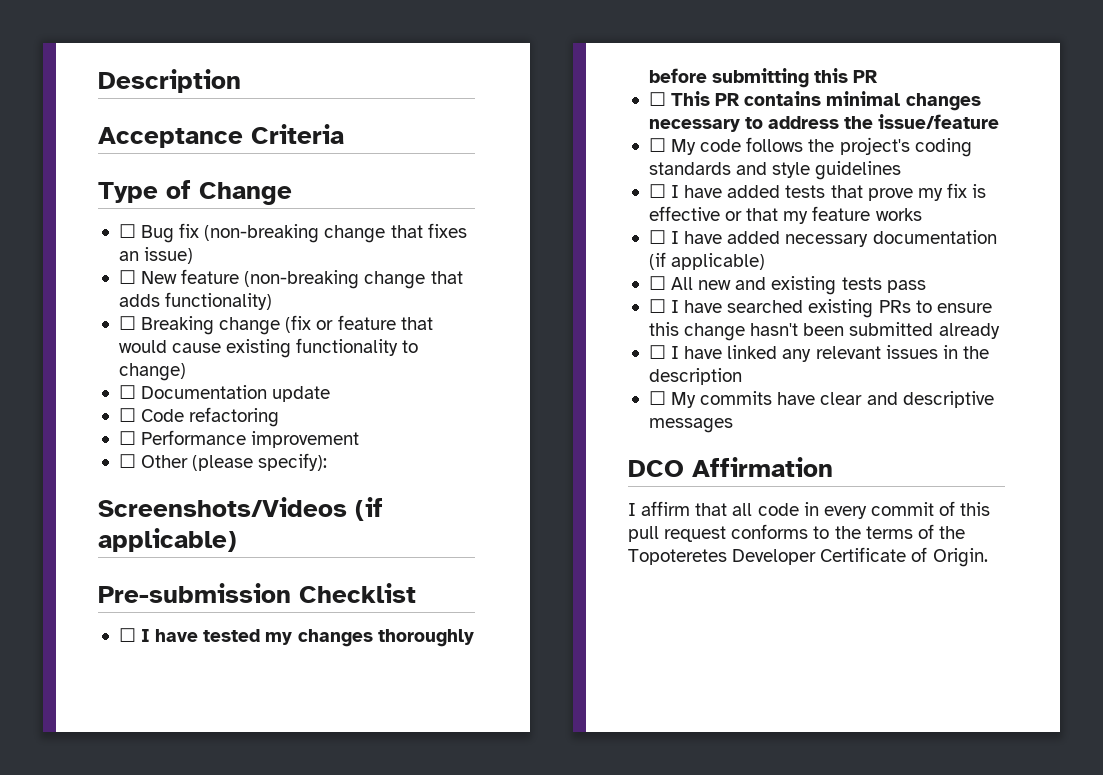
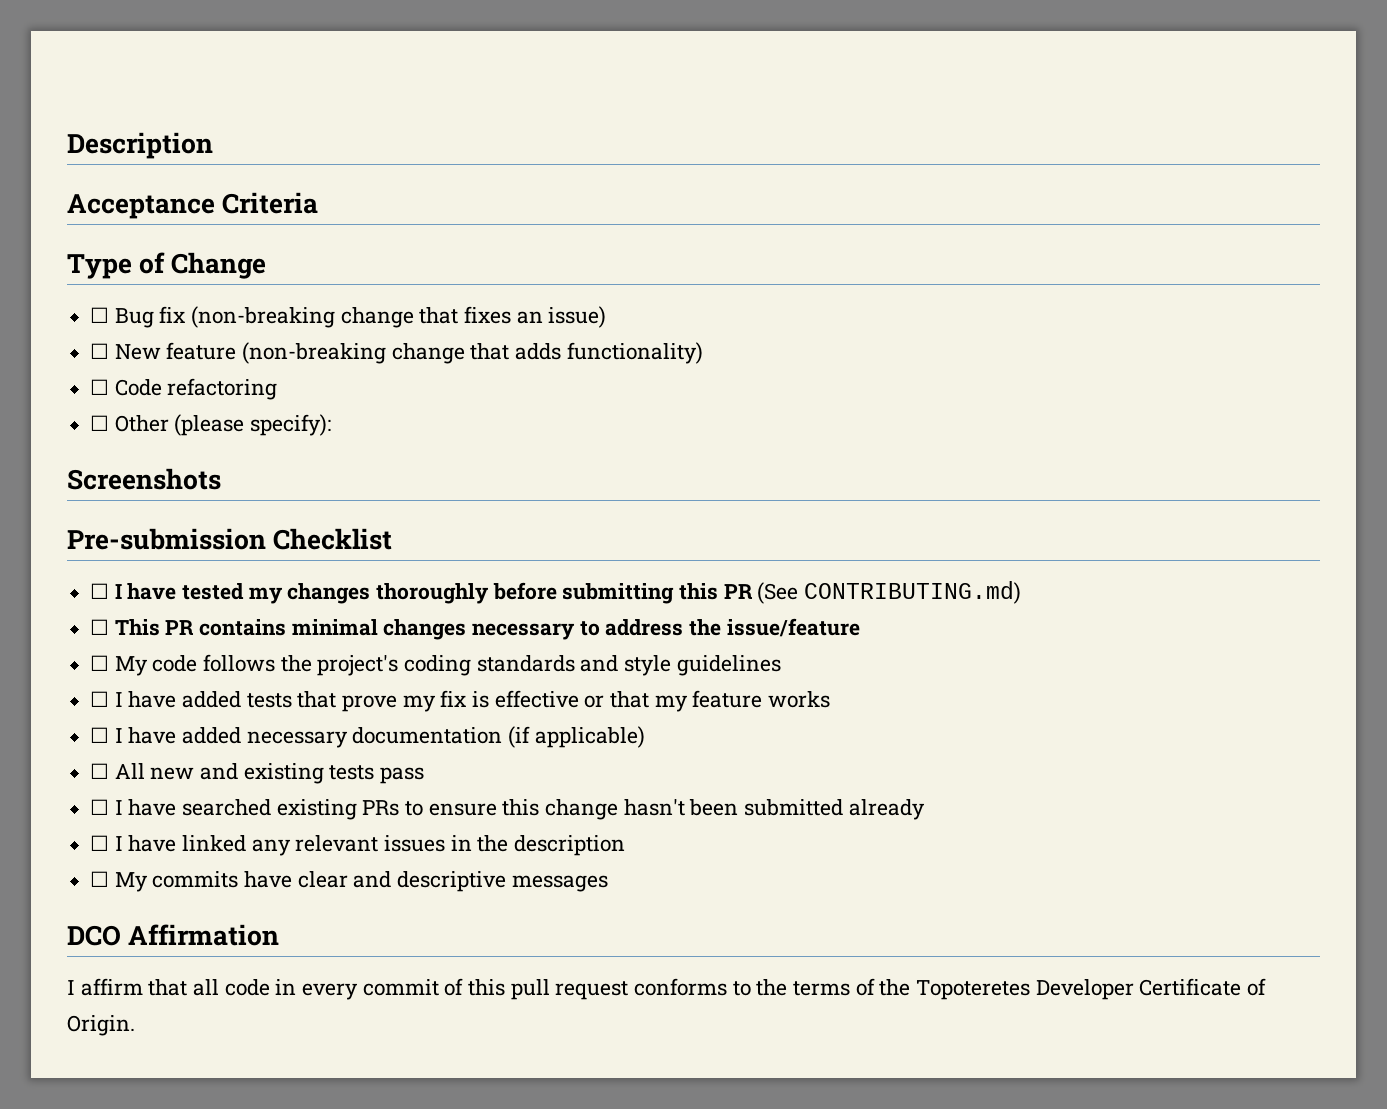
- ☐ Breaking change (fix or feature that would cause existing functionality to change)
- ☐ Documentation update
- ☐ Performance improvement
- Screenshots/Videos (if applicable)
+ Screenshots
- ☐ I have tested my changes thoroughly before submitting this PR
+ ☐ I have tested my changes thoroughly before submitting this PR (See CONTRIBUTING.md)

